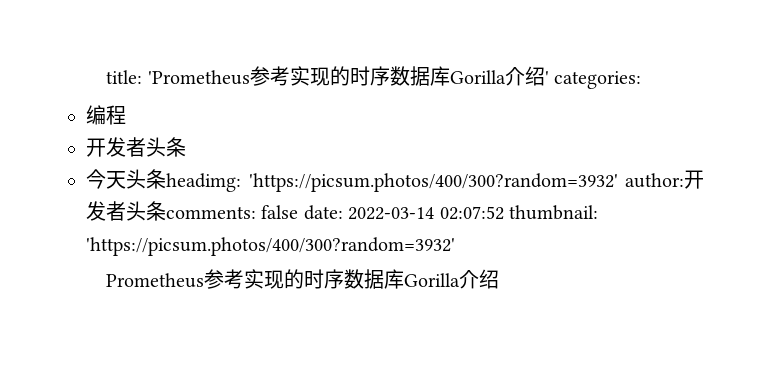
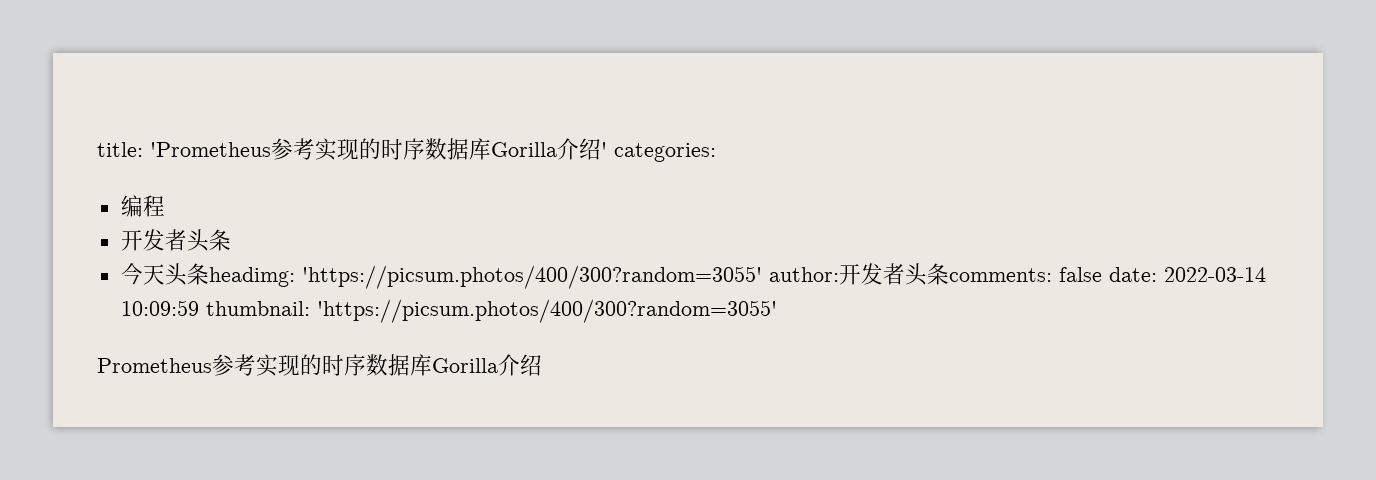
- 今天头条headimg: 'https://picsum.photos/400/300?random=3932' author:开发者头条comments: false date: 2022-03-14 02:07:52 thumbnail: 'https://picsum.photos/400/300?random=3932'
+ 今天头条headimg: 'https://picsum.photos/400/300?random=3055' author:开发者头条comments: false date: 2022-03-14 10:09:59 thumbnail: 'https://picsum.photos/400/300?random=3055'

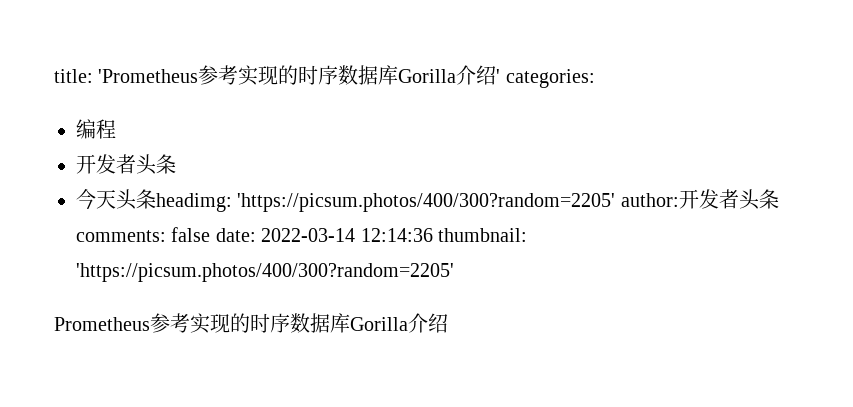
- 今天头条headimg: 'https://picsum.photos/400/300?random=3055' author:开发者头条comments: false date: 2022-03-14 10:09:59 thumbnail: 'https://picsum.photos/400/300?random=3055'
+ 今天头条headimg: 'https://picsum.photos/400/300?random=2205' author:开发者头条comments: false date: 2022-03-14 12:14:36 thumbnail: 'https://picsum.photos/400/300?random=2205'

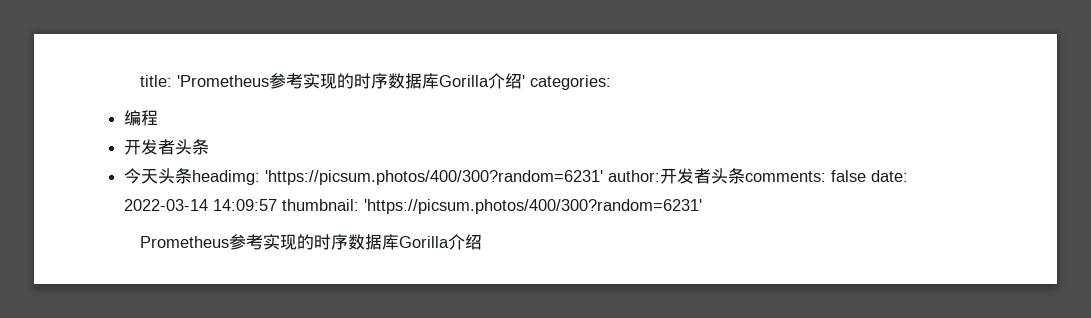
- 今天头条headimg: 'https://picsum.photos/400/300?random=2205' author:开发者头条comments: false date: 2022-03-14 12:14:36 thumbnail: 'https://picsum.photos/400/300?random=2205'
+ 今天头条headimg: 'https://picsum.photos/400/300?random=6231' author:开发者头条comments: false date: 2022-03-14 14:09:57 thumbnail: 'https://picsum.photos/400/300?random=6231'

